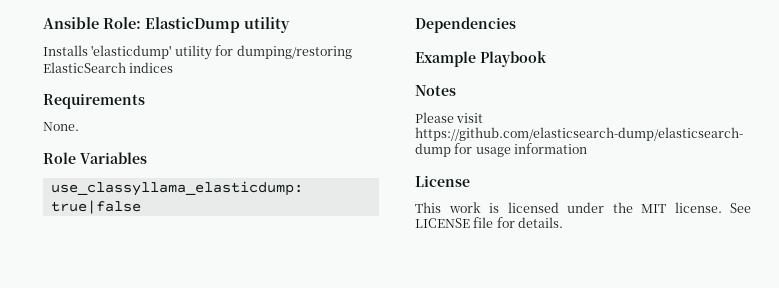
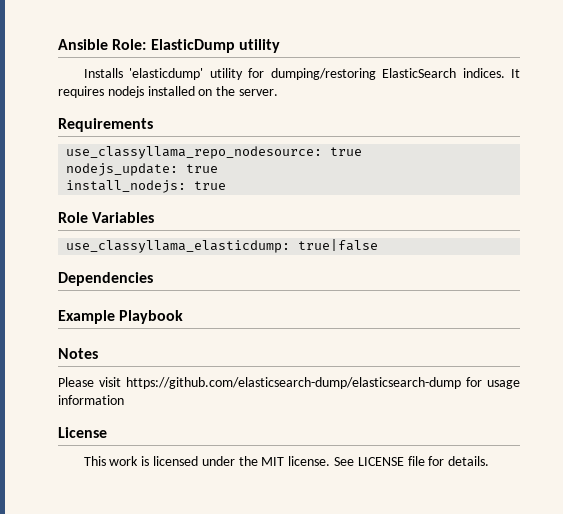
- Installs 'elasticdump' utility for dumping/restoring ElasticSearch indices
+ Installs 'elasticdump' utility for dumping/restoring ElasticSearch indices. It requires nodejs installed on the server.
  Requirements
- None.
+ use_classyllama_repo_nodesource: true
+ nodejs_update: true
+ install_nodejs: true

